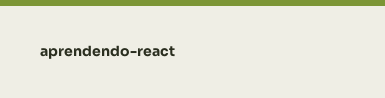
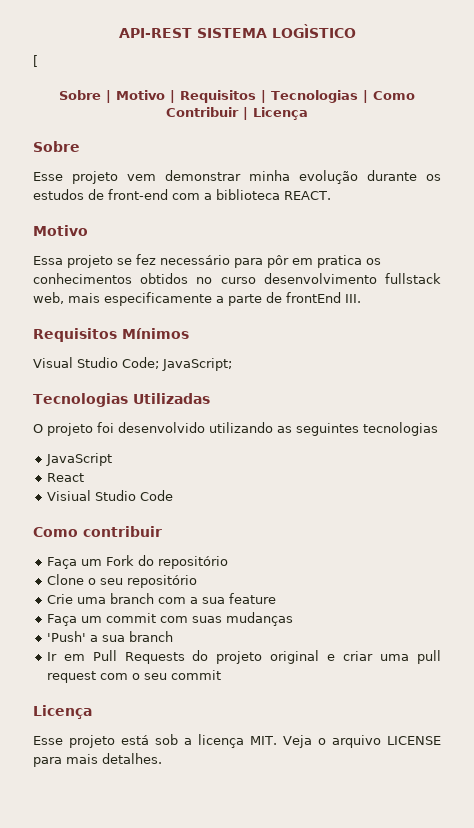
- aprendendo-react
+ API-REST SISTEMA LOGÌSTICO
+ [
+ Sobre | Motivo | Requisitos | Tecnologias | Como Contribuir | Licença
+ Sobre
+ Esse projeto vem demonstrar minha evolução durante os estudos de front-end com a biblioteca REACT.
+ Motivo
+ Essa projeto se fez necessário para pôr em pratica os conhecimentos obtidos no curso desenvolvimento fullstack web, mais especificamente a parte de frontEnd III.
+ Requisitos Mínimos
+ Visual Studio Code; JavaScript;
+ Tecnologias Utilizadas
+ O projeto foi desenvolvido utilizando as seguintes tecnologias
+ JavaScript
+ React
+ Visiual Studio Code
+ Como contribuir
+ Faça um Fork do repositório
+ Clone o seu repositório
+ Crie uma branch com a sua feature
+ Faça um commit com suas mudanças
+ 'Push' a sua branch
+ Ir em Pull Requests do projeto original e criar uma pull request com o seu commit
+ Licença
+ Esse projeto está sob a licença MIT. Veja o arquivo LICENSE para mais detalhes.

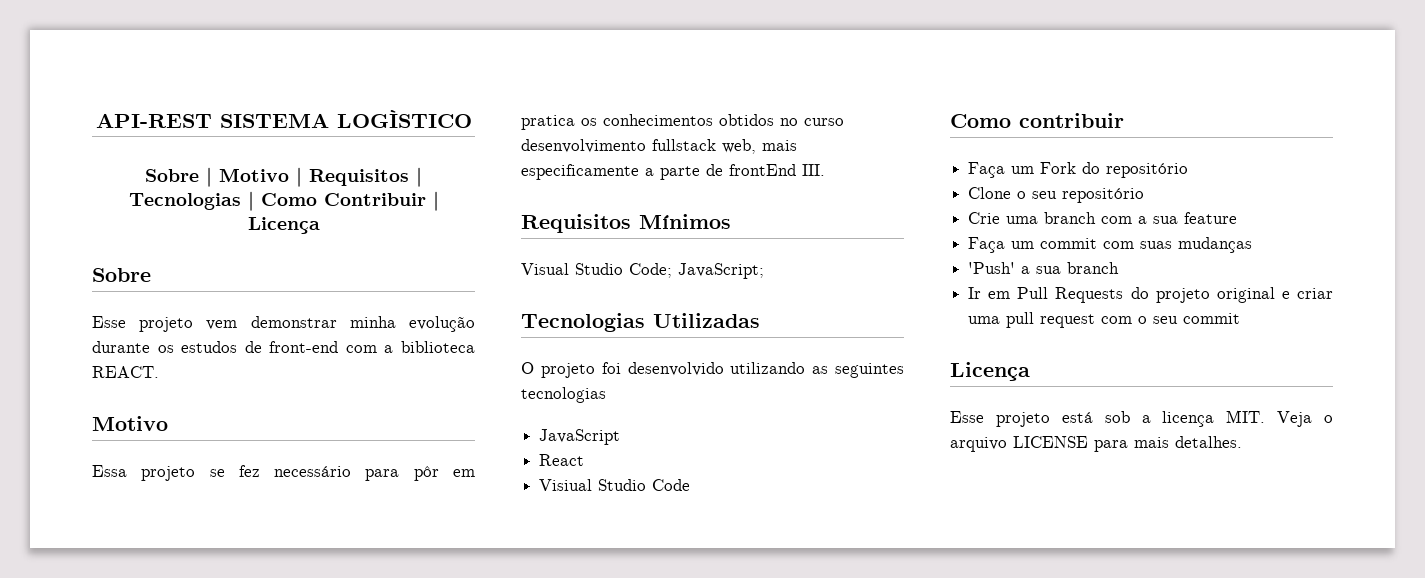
- [

